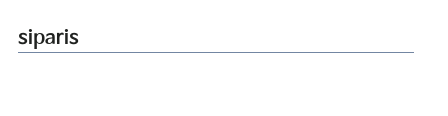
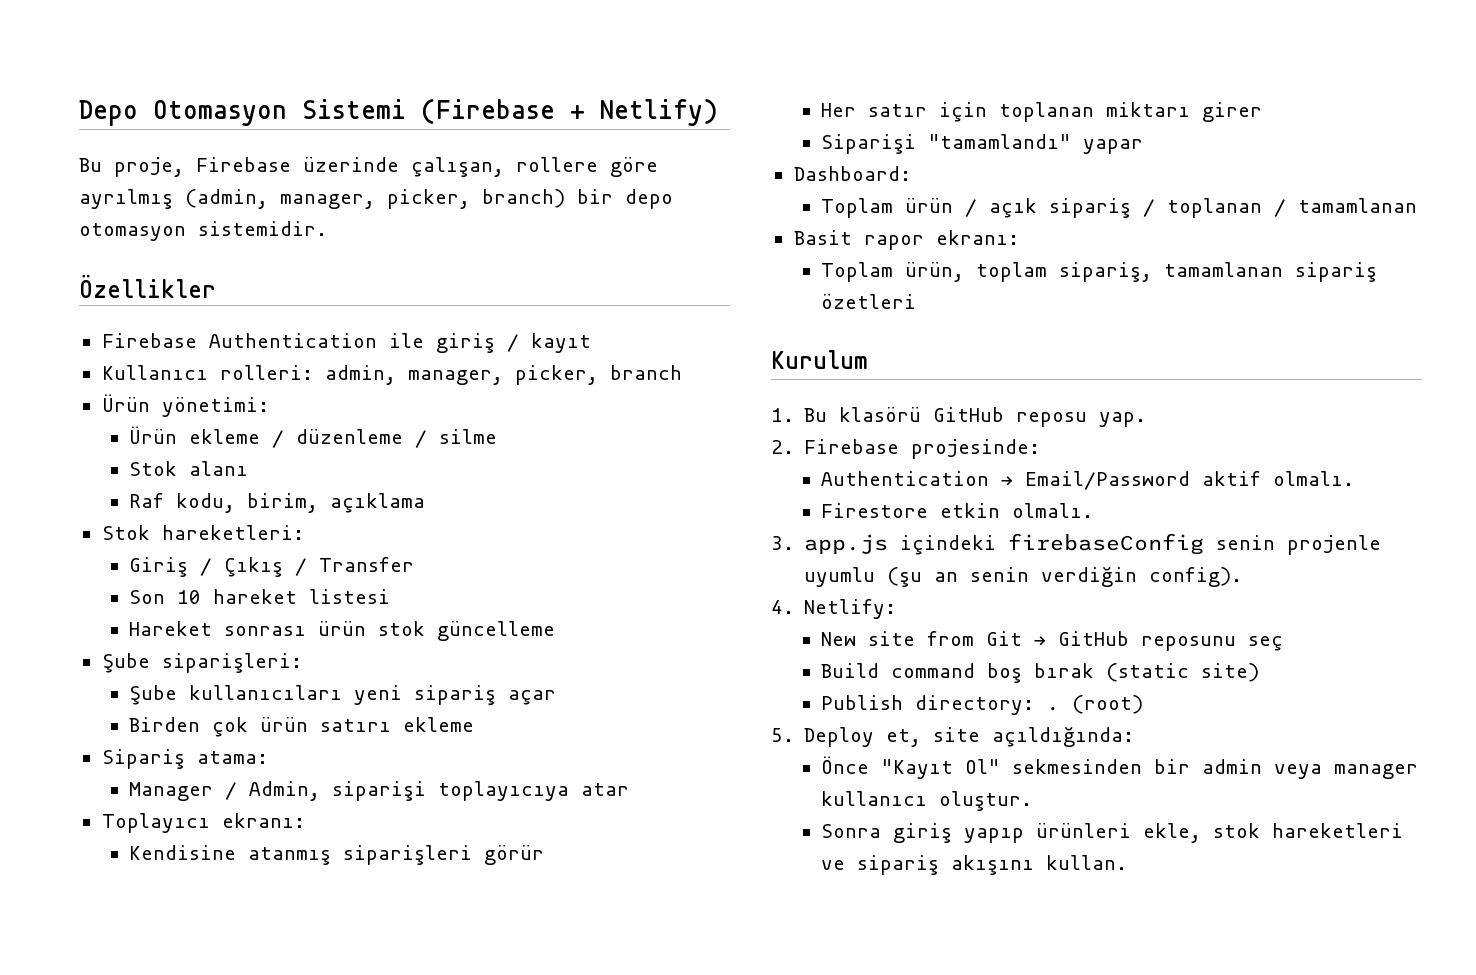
- siparis
+ Depo Otomasyon Sistemi (Firebase + Netlify)
+ Bu proje, Firebase üzerinde çalışan, rollere göre ayrılmış (admin, manager, picker, branch) bir depo otomasyon sistemidir.
+ Özellikler
+ Firebase Authentication ile giriş / kayıt
+ Kullanıcı rolleri: admin, manager, picker, branch
+ Ürün yönetimi:
+ Ürün ekleme / düzenleme / silme
+ Stok alanı
+ Raf kodu, birim, açıklama
+ Stok hareketleri:
+ Giriş / Çıkış / Transfer
+ Son 10 hareket listesi
+ Hareket sonrası ürün stok güncelleme
+ Şube siparişleri:
+ Şube kullanıcıları yeni sipariş açar
+ Birden çok ürün satırı ekleme
+ Sipariş atama:
+ Manager / Admin, siparişi toplayıcıya atar
+ Toplayıcı ekranı:
+ Kendisine atanmış siparişleri görür
+ Her satır için toplanan miktarı girer
+ Siparişi "tamamlandı" yapar
+ Dashboard:
+ Toplam ürün / açık sipariş / toplanan / tamamlanan
+ Basit rapor ekranı:
+ Toplam ürün, toplam sipariş, tamamlanan sipariş özetleri
+ Kurulum
+ 1. Bu klasörü GitHub reposu yap.
+ 2. Firebase projesinde:
+ Authentication → Email/Password aktif olmalı.
+ Firestore etkin olmalı.
+ 3. app.js içindeki firebaseConfig senin projenle uyumlu (şu an senin verdiğin config).
+ 4. Netlify:
+ New site from Git → GitHub reposunu seç
+ Build command boş bırak (static site)
+ Publish directory: . (root)
+ 5. Deploy et, site açıldığında:
+ Önce "Kayıt Ol" sekmesinden bir admin veya manager kullanıcı oluştur.
+ Sonra giriş yapıp ürünleri ekle, stok hareketleri ve sipariş akışını kullan.

